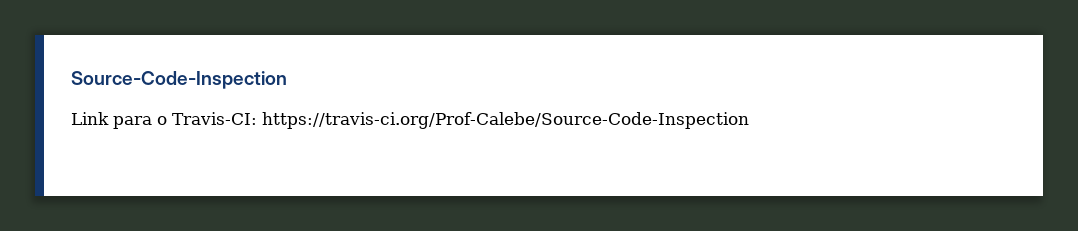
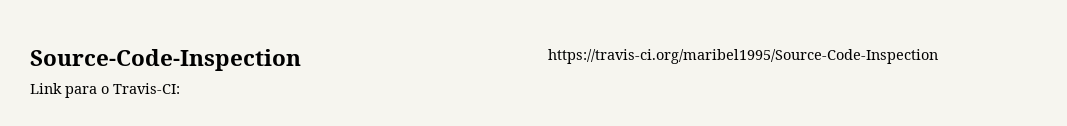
- Link para o Travis-CI: https://travis-ci.org/Prof-Calebe/Source-Code-Inspection
+ Link para o Travis-CI: https://travis-ci.org/maribel1995/Source-Code-Inspection

